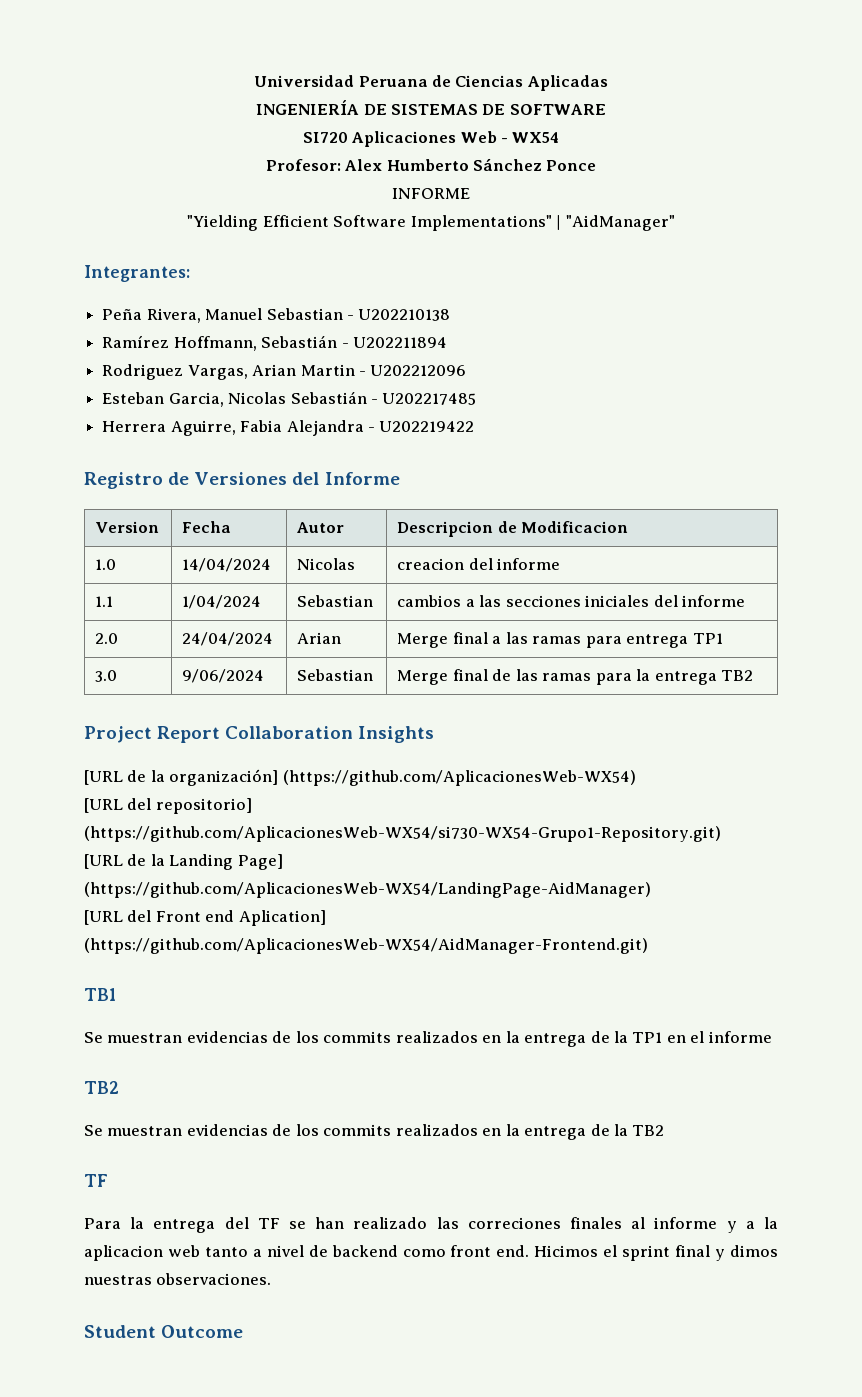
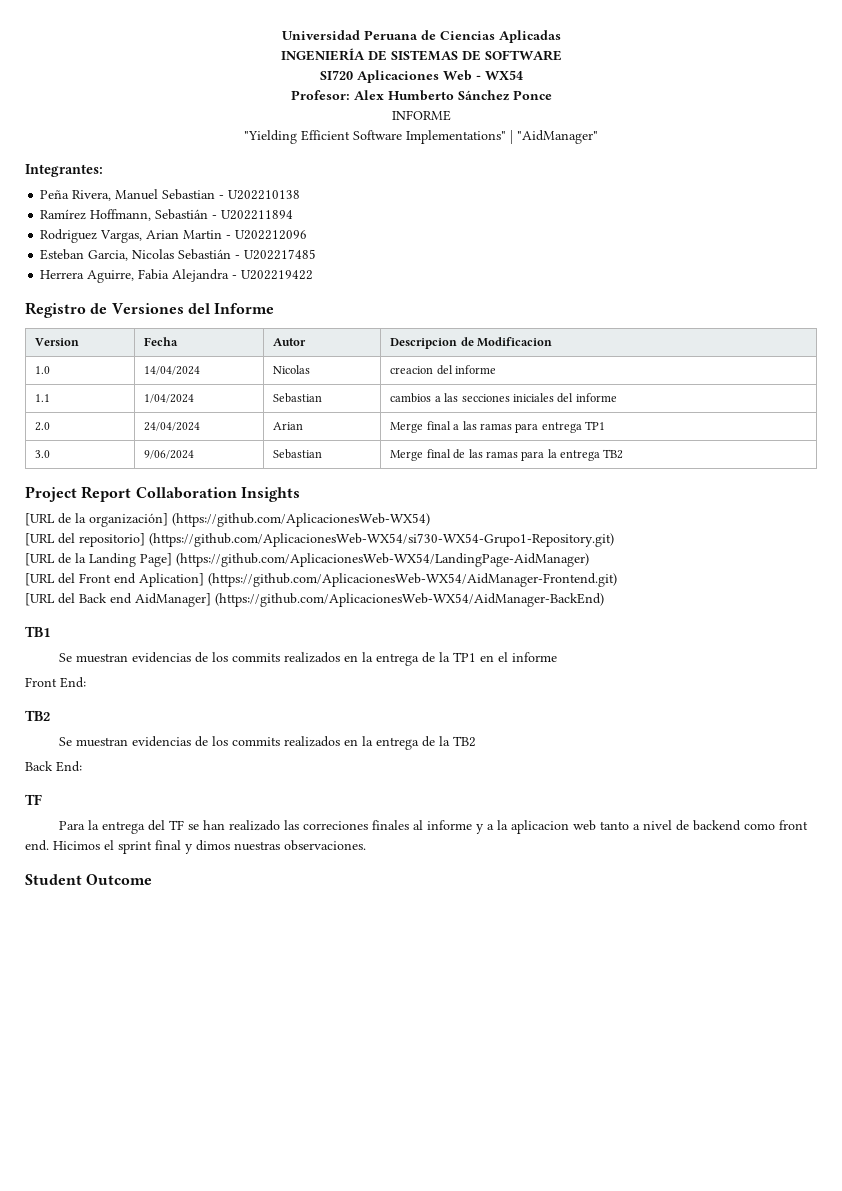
+ [URL del Back end AidManager] (https://github.com/AplicacionesWeb-WX54/AidManager-BackEnd)
+ Front End:
+ Back End:

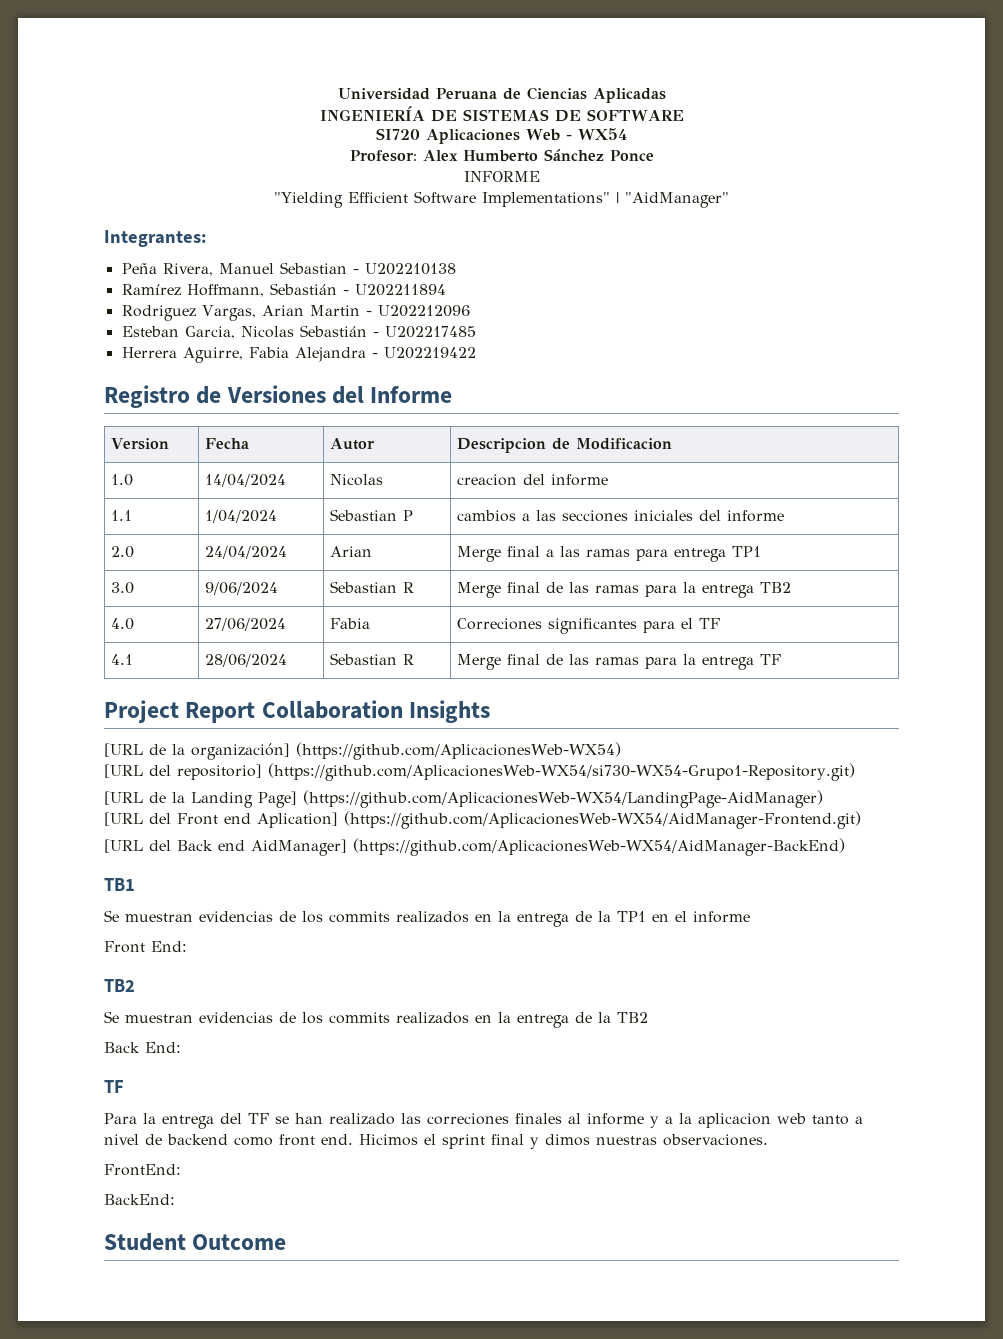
- 1.1 | 1/04/2024 | Sebastian | cambios a las secciones iniciales del informe
+ 1.1 | 1/04/2024 | Sebastian P | cambios a las secciones iniciales del informe
- 3.0 | 9/06/2024 | Sebastian | Merge final de las ramas para la entrega TB2
+ 3.0 | 9/06/2024 | Sebastian R | Merge final de las ramas para la entrega TB2
+ 4.0 | 27/06/2024 | Fabia | Correciones significantes para el TF
+ 4.1 | 28/06/2024 | Sebastian R | Merge final de las ramas para la entrega TF
+ FrontEnd:
+ BackEnd:

